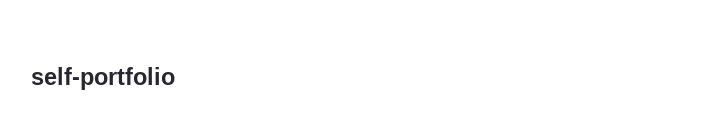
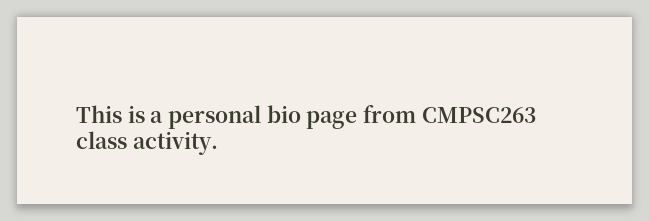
- self-portfolio
+ This is a personal bio page from CMPSC263 class activity.

